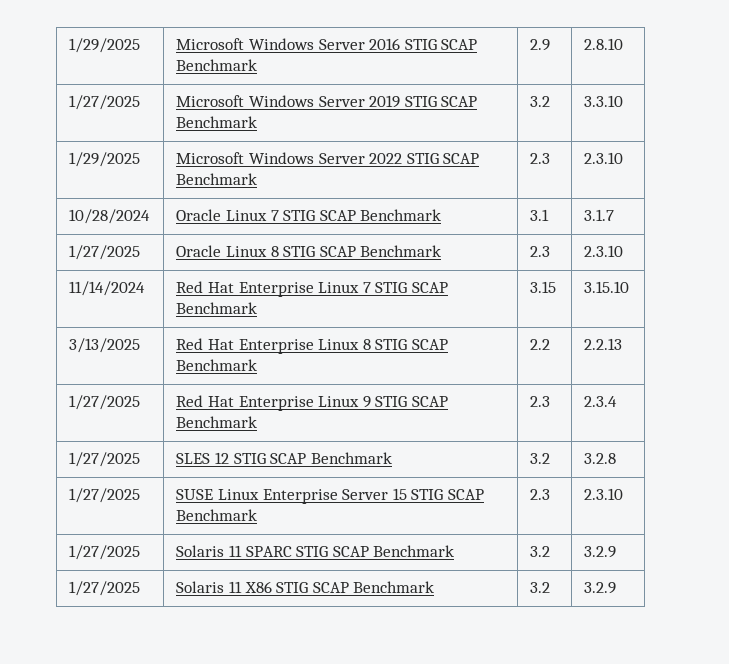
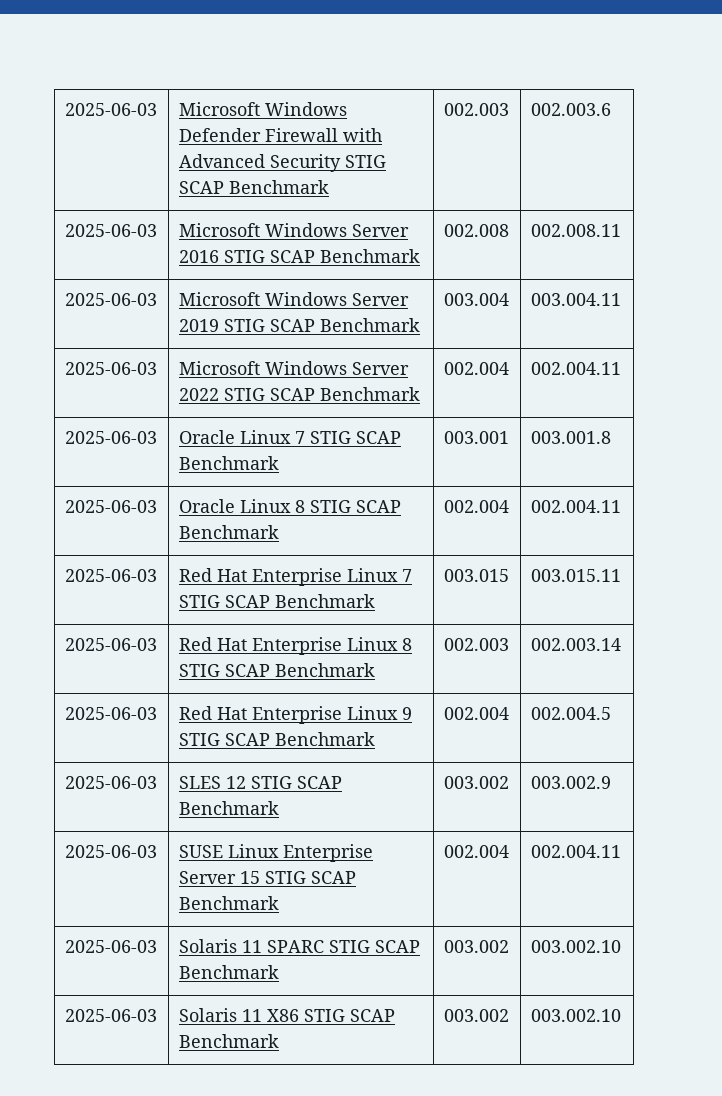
- 1/29/2025 | Microsoft Windows Server 2016 STIG SCAP Benchmark | 2.9 | 2.8.10
- 1/27/2025 | Microsoft Windows Server 2019 STIG SCAP Benchmark | 3.2 | 3.3.10
- 1/29/2025 | Microsoft Windows Server 2022 STIG SCAP Benchmark | 2.3 | 2.3.10
- 10/28/2024 | Oracle Linux 7 STIG SCAP Benchmark | 3.1 | 3.1.7
- 1/27/2025 | Oracle Linux 8 STIG SCAP Benchmark | 2.3 | 2.3.10
- 11/14/2024 | Red Hat Enterprise Linux 7 STIG SCAP Benchmark | 3.15 | 3.15.10
- 3/13/2025 | Red Hat Enterprise Linux 8 STIG SCAP Benchmark | 2.2 | 2.2.13
- 1/27/2025 | Red Hat Enterprise Linux 9 STIG SCAP Benchmark | 2.3 | 2.3.4
- 1/27/2025 | SLES 12 STIG SCAP Benchmark | 3.2 | 3.2.8
- 1/27/2025 | SUSE Linux Enterprise Server 15 STIG SCAP Benchmark | 2.3 | 2.3.10
- 1/27/2025 | Solaris 11 SPARC STIG SCAP Benchmark | 3.2 | 3.2.9
- 1/27/2025 | Solaris 11 X86 STIG SCAP Benchmark | 3.2 | 3.2.9
+ 2025-06-03 | Microsoft Windows Defender Firewall with Advanced Security STIG SCAP Benchmark | 002.003 | 002.003.6
+ 2025-06-03 | Microsoft Windows Server 2016 STIG SCAP Benchmark | 002.008 | 002.008.11
+ 2025-06-03 | Microsoft Windows Server 2019 STIG SCAP Benchmark | 003.004 | 003.004.11
+ 2025-06-03 | Microsoft Windows Server 2022 STIG SCAP Benchmark | 002.004 | 002.004.11
+ 2025-06-03 | Oracle Linux 7 STIG SCAP Benchmark | 003.001 | 003.001.8
+ 2025-06-03 | Oracle Linux 8 STIG SCAP Benchmark | 002.004 | 002.004.11
+ 2025-06-03 | Red Hat Enterprise Linux 7 STIG SCAP Benchmark | 003.015 | 003.015.11
+ 2025-06-03 | Red Hat Enterprise Linux 8 STIG SCAP Benchmark | 002.003 | 002.003.14
+ 2025-06-03 | Red Hat Enterprise Linux 9 STIG SCAP Benchmark | 002.004 | 002.004.5
+ 2025-06-03 | SLES 12 STIG SCAP Benchmark | 003.002 | 003.002.9
+ 2025-06-03 | SUSE Linux Enterprise Server 15 STIG SCAP Benchmark | 002.004 | 002.004.11
+ 2025-06-03 | Solaris 11 SPARC STIG SCAP Benchmark | 003.002 | 003.002.10
+ 2025-06-03 | Solaris 11 X86 STIG SCAP Benchmark | 003.002 | 003.002.10

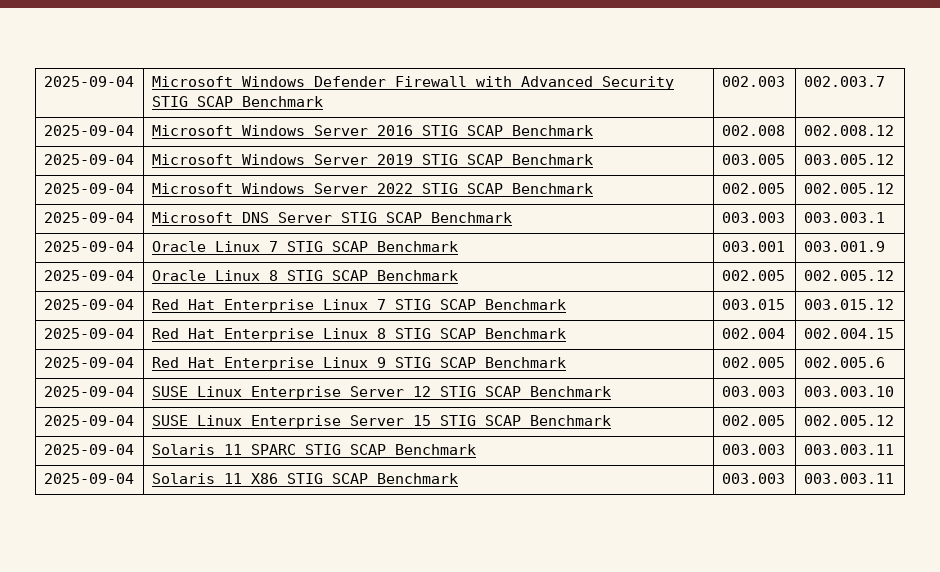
- 2025-06-03 | Microsoft Windows Defender Firewall with Advanced Security STIG SCAP Benchmark | 002.003 | 002.003.6
- 2025-06-03 | Microsoft Windows Server 2016 STIG SCAP Benchmark | 002.008 | 002.008.11
- 2025-06-03 | Microsoft Windows Server 2019 STIG SCAP Benchmark | 003.004 | 003.004.11
- 2025-06-03 | Microsoft Windows Server 2022 STIG SCAP Benchmark | 002.004 | 002.004.11
- 2025-06-03 | Oracle Linux 7 STIG SCAP Benchmark | 003.001 | 003.001.8
- 2025-06-03 | Oracle Linux 8 STIG SCAP Benchmark | 002.004 | 002.004.11
- 2025-06-03 | Red Hat Enterprise Linux 7 STIG SCAP Benchmark | 003.015 | 003.015.11
- 2025-06-03 | Red Hat Enterprise Linux 8 STIG SCAP Benchmark | 002.003 | 002.003.14
- 2025-06-03 | Red Hat Enterprise Linux 9 STIG SCAP Benchmark | 002.004 | 002.004.5
- 2025-06-03 | SLES 12 STIG SCAP Benchmark | 003.002 | 003.002.9
- 2025-06-03 | SUSE Linux Enterprise Server 15 STIG SCAP Benchmark | 002.004 | 002.004.11
- 2025-06-03 | Solaris 11 SPARC STIG SCAP Benchmark | 003.002 | 003.002.10
- 2025-06-03 | Solaris 11 X86 STIG SCAP Benchmark | 003.002 | 003.002.10
+ 2025-09-04 | Microsoft Windows Defender Firewall with Advanced Security STIG SCAP Benchmark | 002.003 | 002.003.7
+ 2025-09-04 | Microsoft Windows Server 2016 STIG SCAP Benchmark | 002.008 | 002.008.12
+ 2025-09-04 | Microsoft Windows Server 2019 STIG SCAP Benchmark | 003.005 | 003.005.12
+ 2025-09-04 | Microsoft Windows Server 2022 STIG SCAP Benchmark | 002.005 | 002.005.12
+ 2025-09-04 | Microsoft DNS Server STIG SCAP Benchmark | 003.003 | 003.003.1
+ 2025-09-04 | Oracle Linux 7 STIG SCAP Benchmark | 003.001 | 003.001.9
+ 2025-09-04 | Oracle Linux 8 STIG SCAP Benchmark | 002.005 | 002.005.12
+ 2025-09-04 | Red Hat Enterprise Linux 7 STIG SCAP Benchmark | 003.015 | 003.015.12
+ 2025-09-04 | Red Hat Enterprise Linux 8 STIG SCAP Benchmark | 002.004 | 002.004.15
+ 2025-09-04 | Red Hat Enterprise Linux 9 STIG SCAP Benchmark | 002.005 | 002.005.6
+ 2025-09-04 | SUSE Linux Enterprise Server 12 STIG SCAP Benchmark | 003.003 | 003.003.10
+ 2025-09-04 | SUSE Linux Enterprise Server 15 STIG SCAP Benchmark | 002.005 | 002.005.12
+ 2025-09-04 | Solaris 11 SPARC STIG SCAP Benchmark | 003.003 | 003.003.11
+ 2025-09-04 | Solaris 11 X86 STIG SCAP Benchmark | 003.003 | 003.003.11

